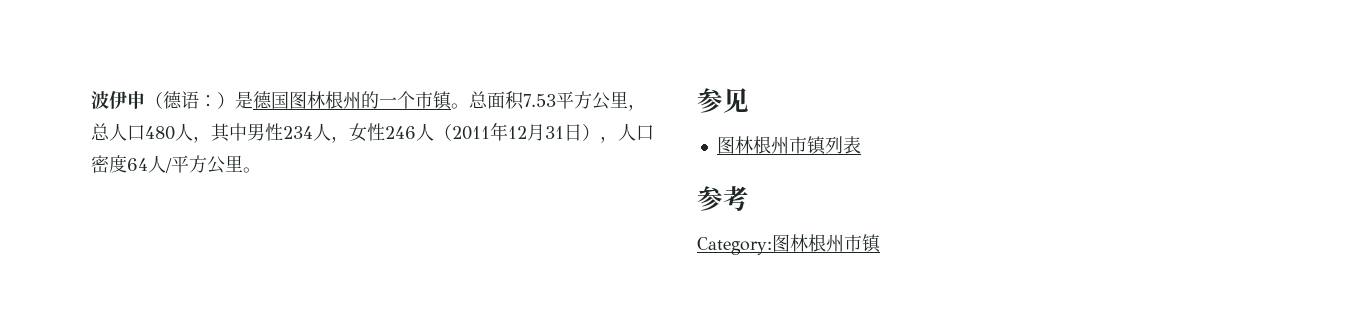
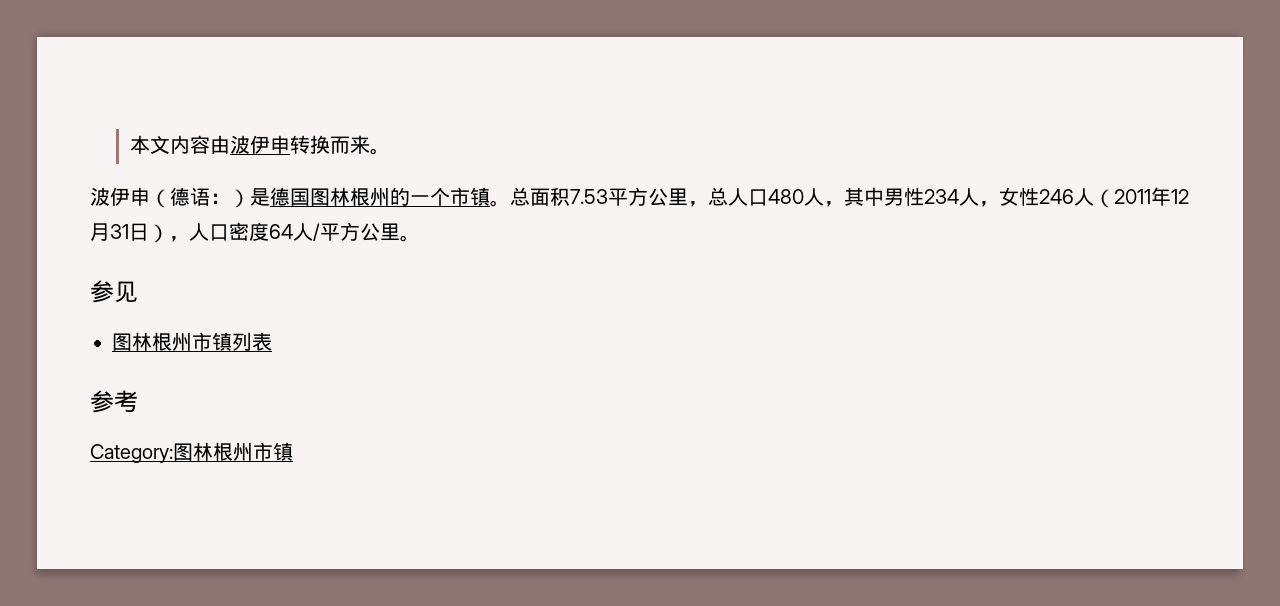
+ 本文内容由波伊申转换而来。

